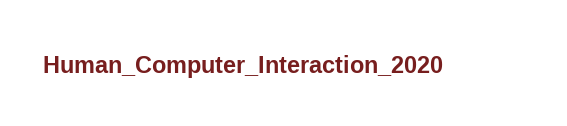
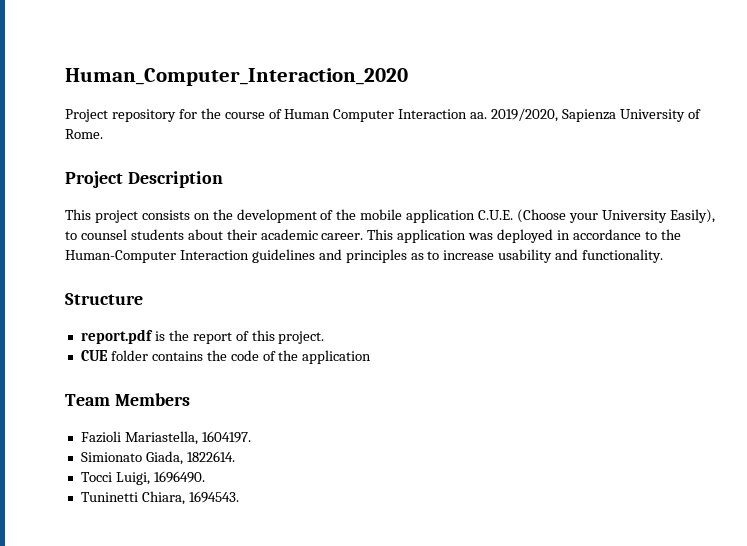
+ Project repository for the course of Human Computer Interaction aa. 2019/2020, Sapienza University of Rome.
+ Project Description
+ This project consists on the development of the mobile application C.U.E. (Choose your University Easily), to counsel students about their academic career. This application was deployed in accordance to the Human-Computer Interaction guidelines and principles as to increase usability and functionality.
+ Structure
+ report.pdf is the report of this project.
+ CUE folder contains the code of the application
+ Team Members
+ Fazioli Mariastella, 1604197.
+ Simionato Giada, 1822614.
+ Tocci Luigi, 1696490.
+ Tuninetti Chiara, 1694543.

